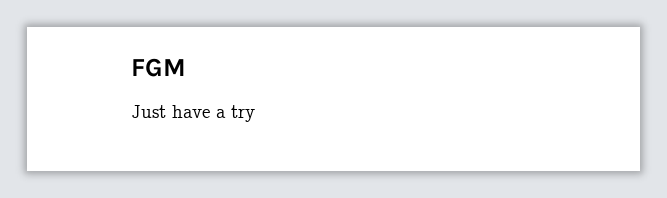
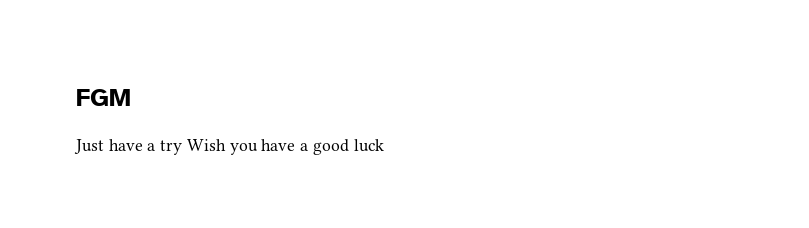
- Just have a try
+ Just have a try Wish you have a good luck

